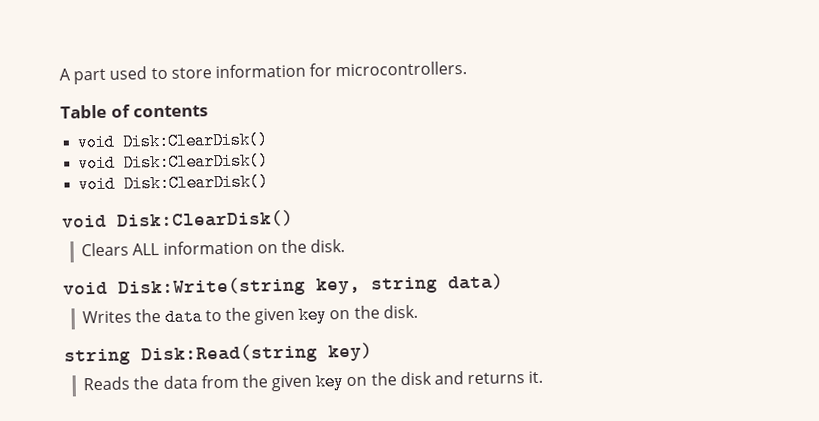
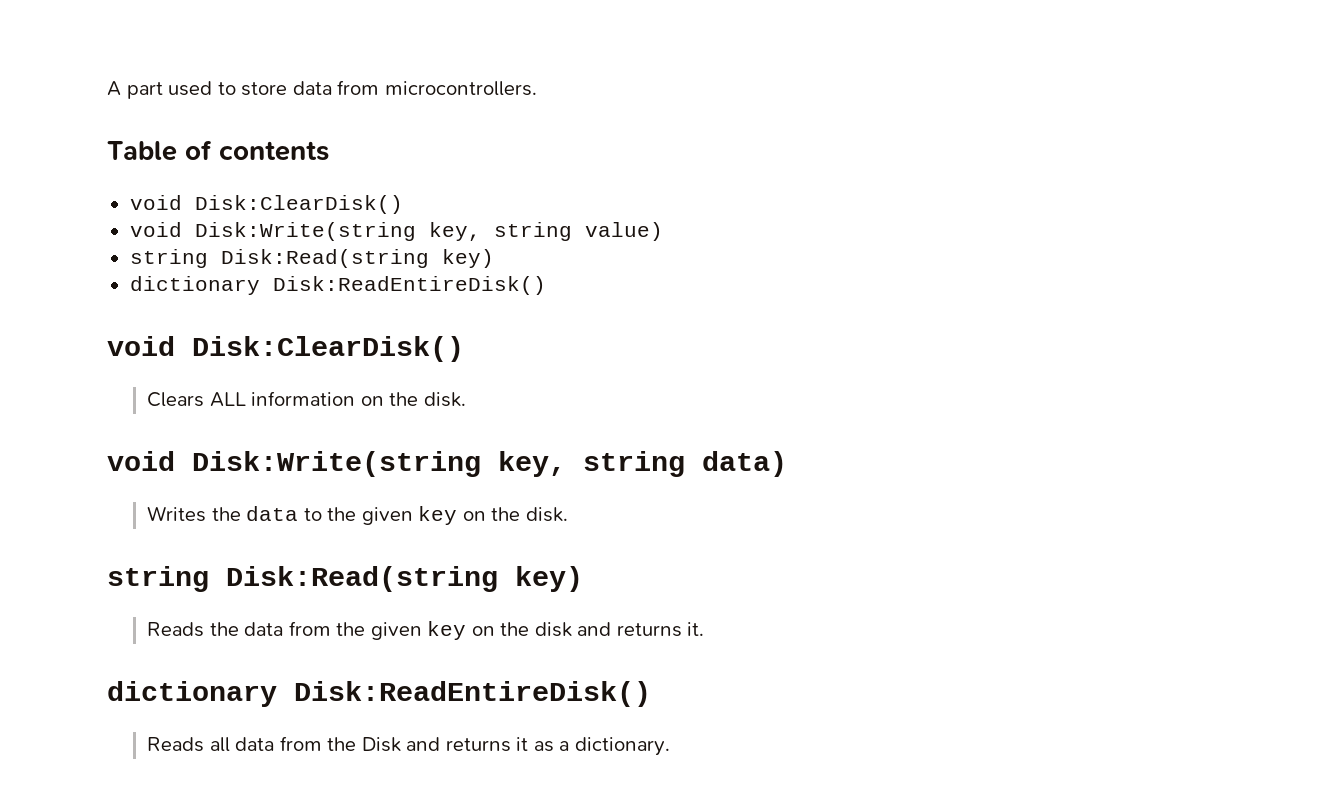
- A part used to store information for microcontrollers.
+ A part used to store data from microcontrollers.
  Table of contents
  void Disk:ClearDisk()
- void Disk:ClearDisk()
- void Disk:ClearDisk()
+ void Disk:Write(string key, string value)
+ string Disk:Read(string key)
+ dictionary Disk:ReadEntireDisk()
  Reads the data from the given key on the disk and returns it.
+ dictionary Disk:ReadEntireDisk()
+ Reads all data from the Disk and returns it as a dictionary.

